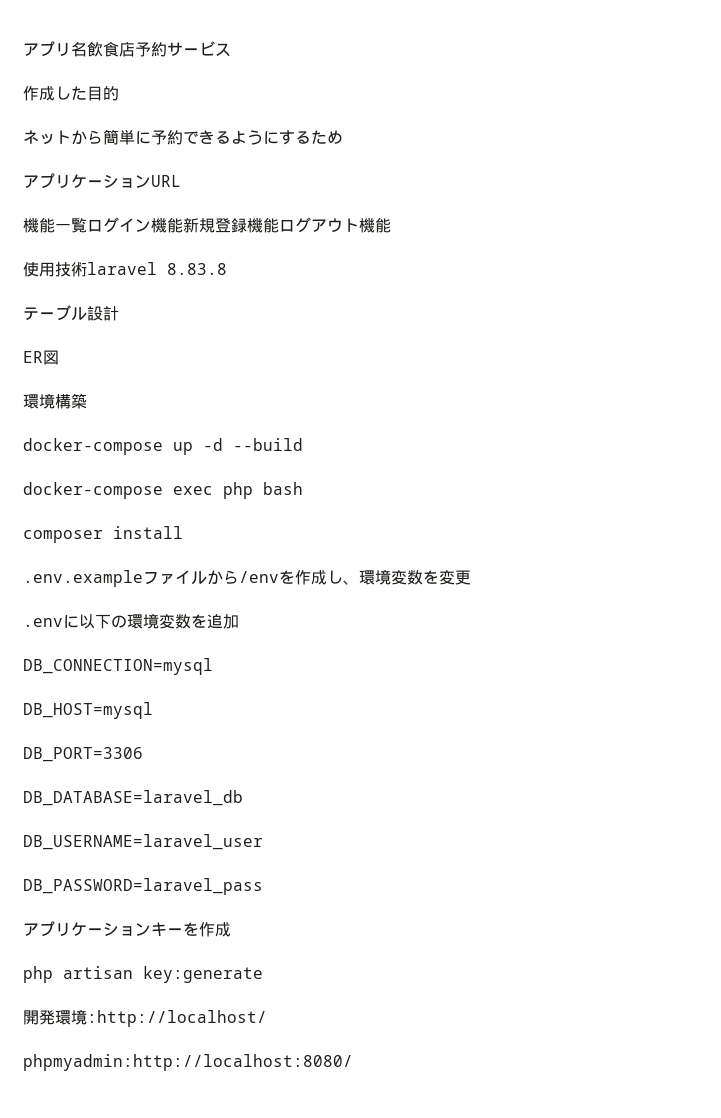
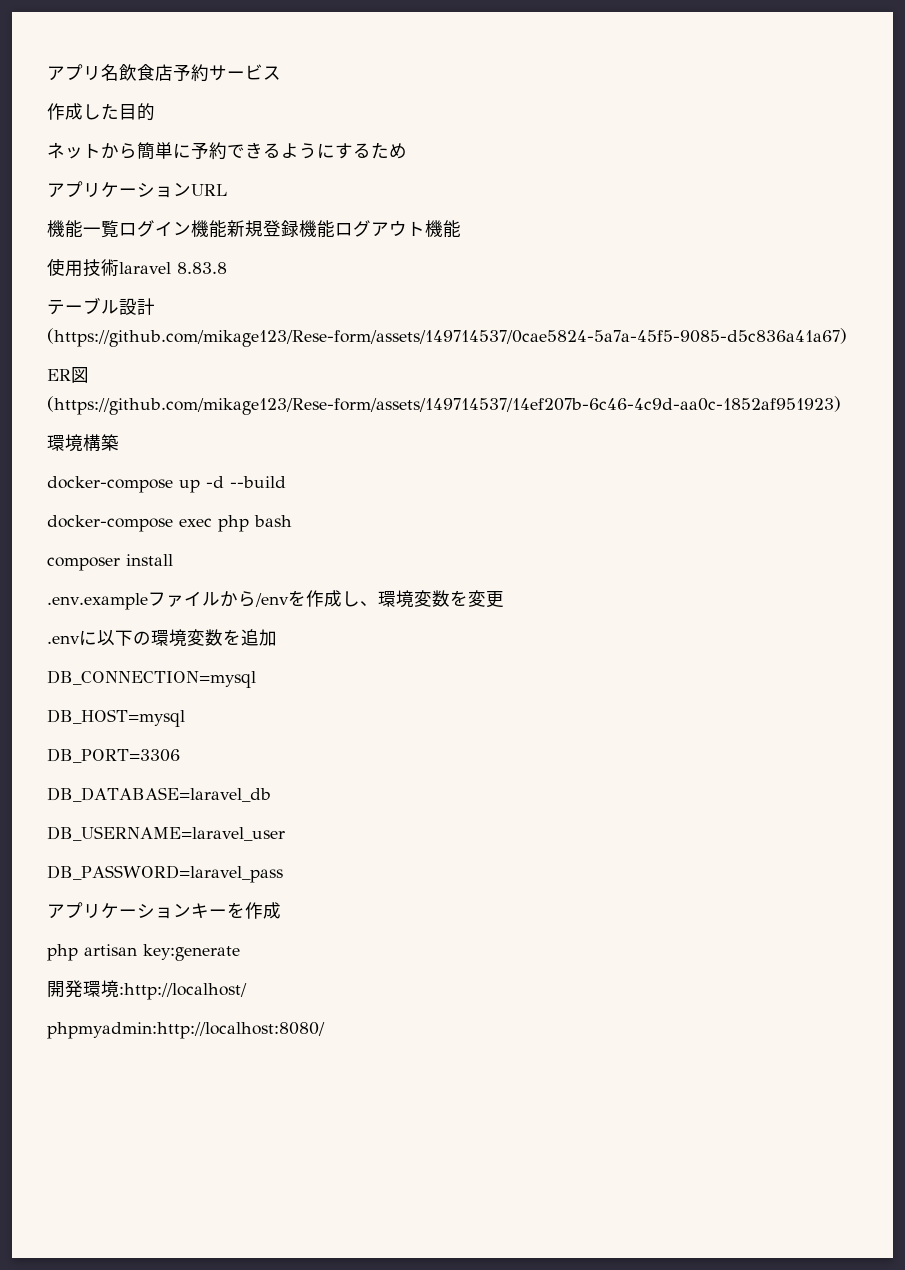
- テーブル設計
+ テーブル設計(https://github.com/mikage123/Rese-form/assets/149714537/0cae5824-5a7a-45f5-9085-d5c836a41a67)
- ER図
+ ER図(https://github.com/mikage123/Rese-form/assets/149714537/14ef207b-6c46-4c9d-aa0c-1852af951923)

